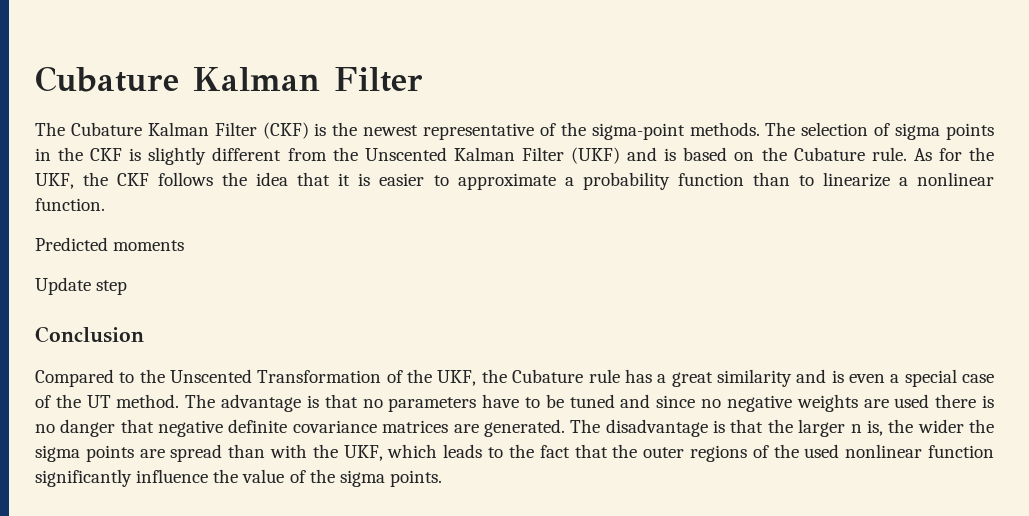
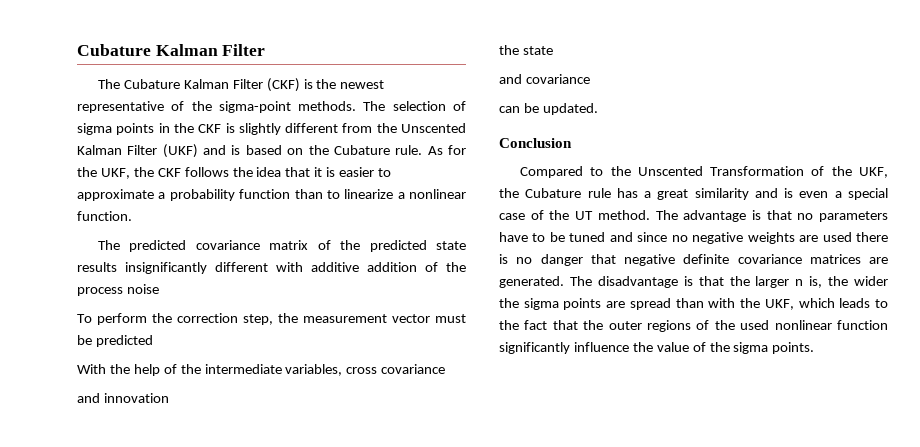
- Predicted moments
- Update step
+ The predicted covariance matrix of the predicted state results insignificantly different with additive addition of the process noise
+ To perform the correction step, the measurement vector must be predicted
+ With the help of the intermediate variables, cross covariance
+ and innovation
+ the state
+ and covariance
+ can be updated.

